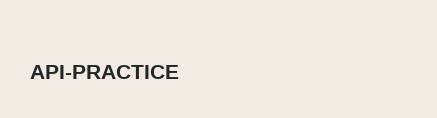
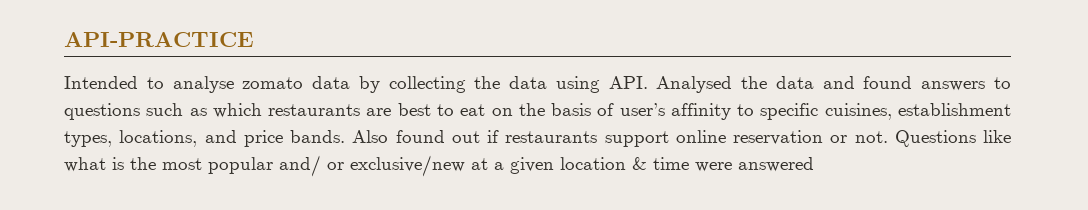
+ Intended to analyse zomato data by collecting the data using API. Analysed the data and found answers to questions such as which restaurants are best to eat on the basis of user’s affinity to specific cuisines, establishment types, locations, and price bands. Also found out if restaurants support online reservation or not. Questions like what is the most popular and/ or exclusive/new at a given location & time were answered

